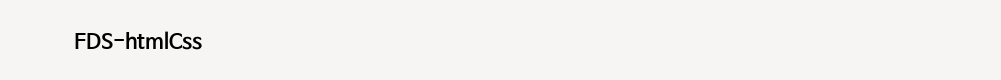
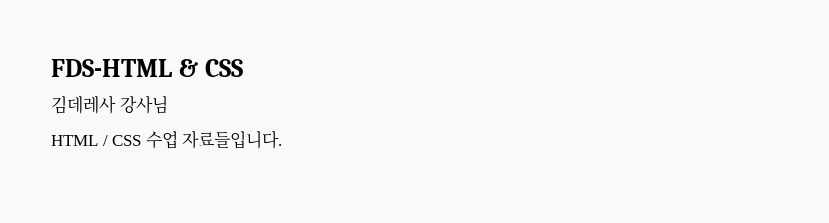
- FDS-htmlCss
+ FDS-HTML & CSS
+ 김데레사 강사님
+ HTML / CSS 수업 자료들입니다.

